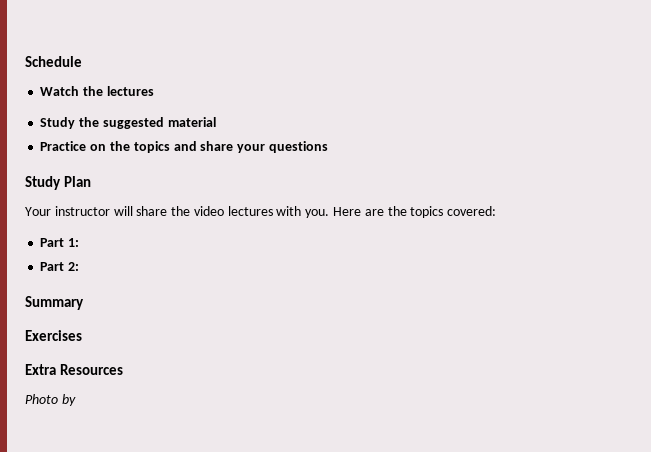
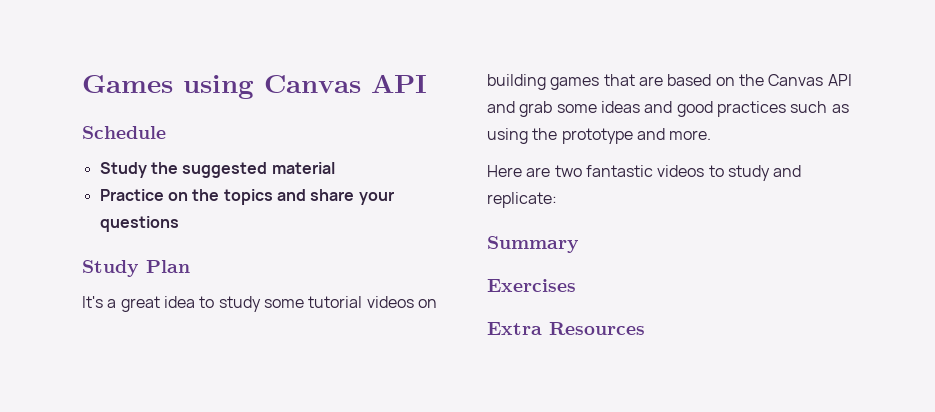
+ Games using Canvas API
  Schedule
- Watch the lectures
- Your instructor will share the video lectures with you. Here are the topics covered:
- Part 1:
- Part 2:
+ It's a great idea to study some tutorial videos on building games that are based on the Canvas API and grab some ideas and good practices such as using the prototype and more.
+ Here are two fantastic videos to study and replicate:
- Photo by

